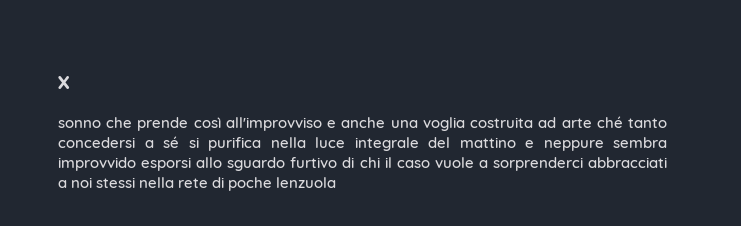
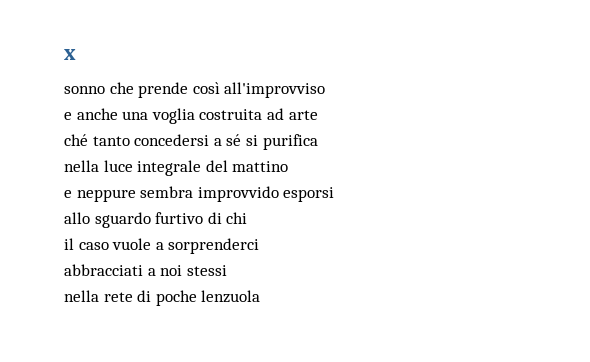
- sonno che prende così all'improvviso e anche una voglia costruita ad arte ché tanto concedersi a sé si purifica nella luce integrale del mattino e neppure sembra improvvido esporsi allo sguardo furtivo di chi il caso vuole a sorprenderci abbracciati a noi stessi nella rete di poche lenzuola
+ sonno che prende così all'improvviso
+ e anche una voglia costruita ad arte
+ ché tanto concedersi a sé si purifica
+ nella luce integrale del mattino
+ e neppure sembra improvvido esporsi
+ allo sguardo furtivo di chi
+ il caso vuole a sorprenderci
+ abbracciati a noi stessi
+ nella rete di poche lenzuola

